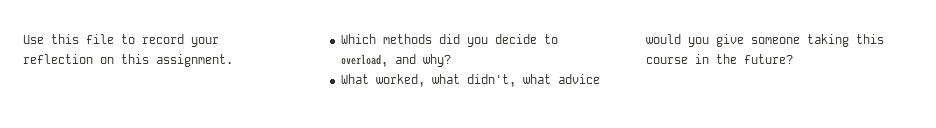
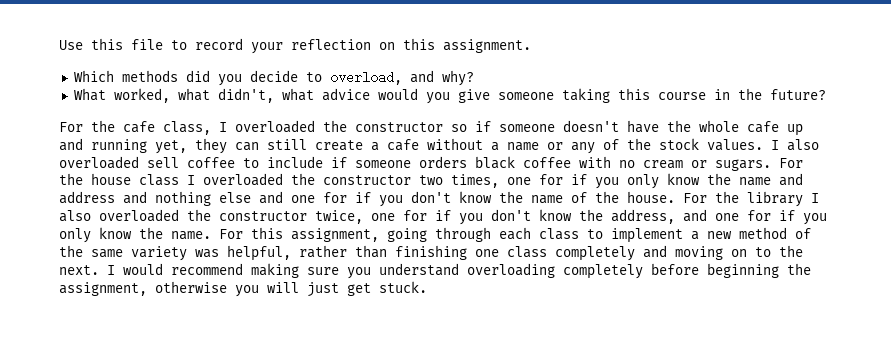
+ For the cafe class, I overloaded the constructor so if someone doesn't have the whole cafe up and running yet, they can still create a cafe without a name or any of the stock values. I also overloaded sell coffee to include if someone orders black coffee with no cream or sugars. For the house class I overloaded the constructor two times, one for if you only know the name and address and nothing else and one for if you don't know the name of the house. For the library I also overloaded the constructor twice, one for if you don't know the address, and one for if you only know the name. For this assignment, going through each class to implement a new method of the same variety was helpful, rather than finishing one class completely and moving on to the next. I would recommend making sure you understand overloading completely before beginning the assignment, otherwise you will just get stuck.

